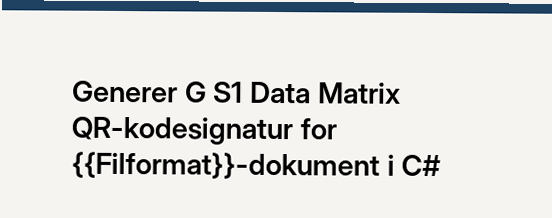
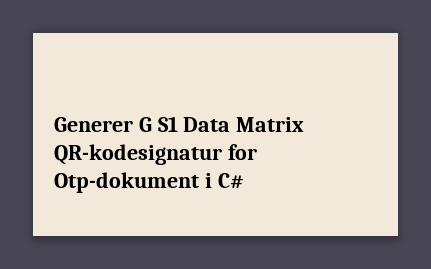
- Generer G S1 Data Matrix QR-kodesignatur for {{Filformat}}-dokument i C#
+ Generer G S1 Data Matrix QR-kodesignatur for Otp-dokument i C#

